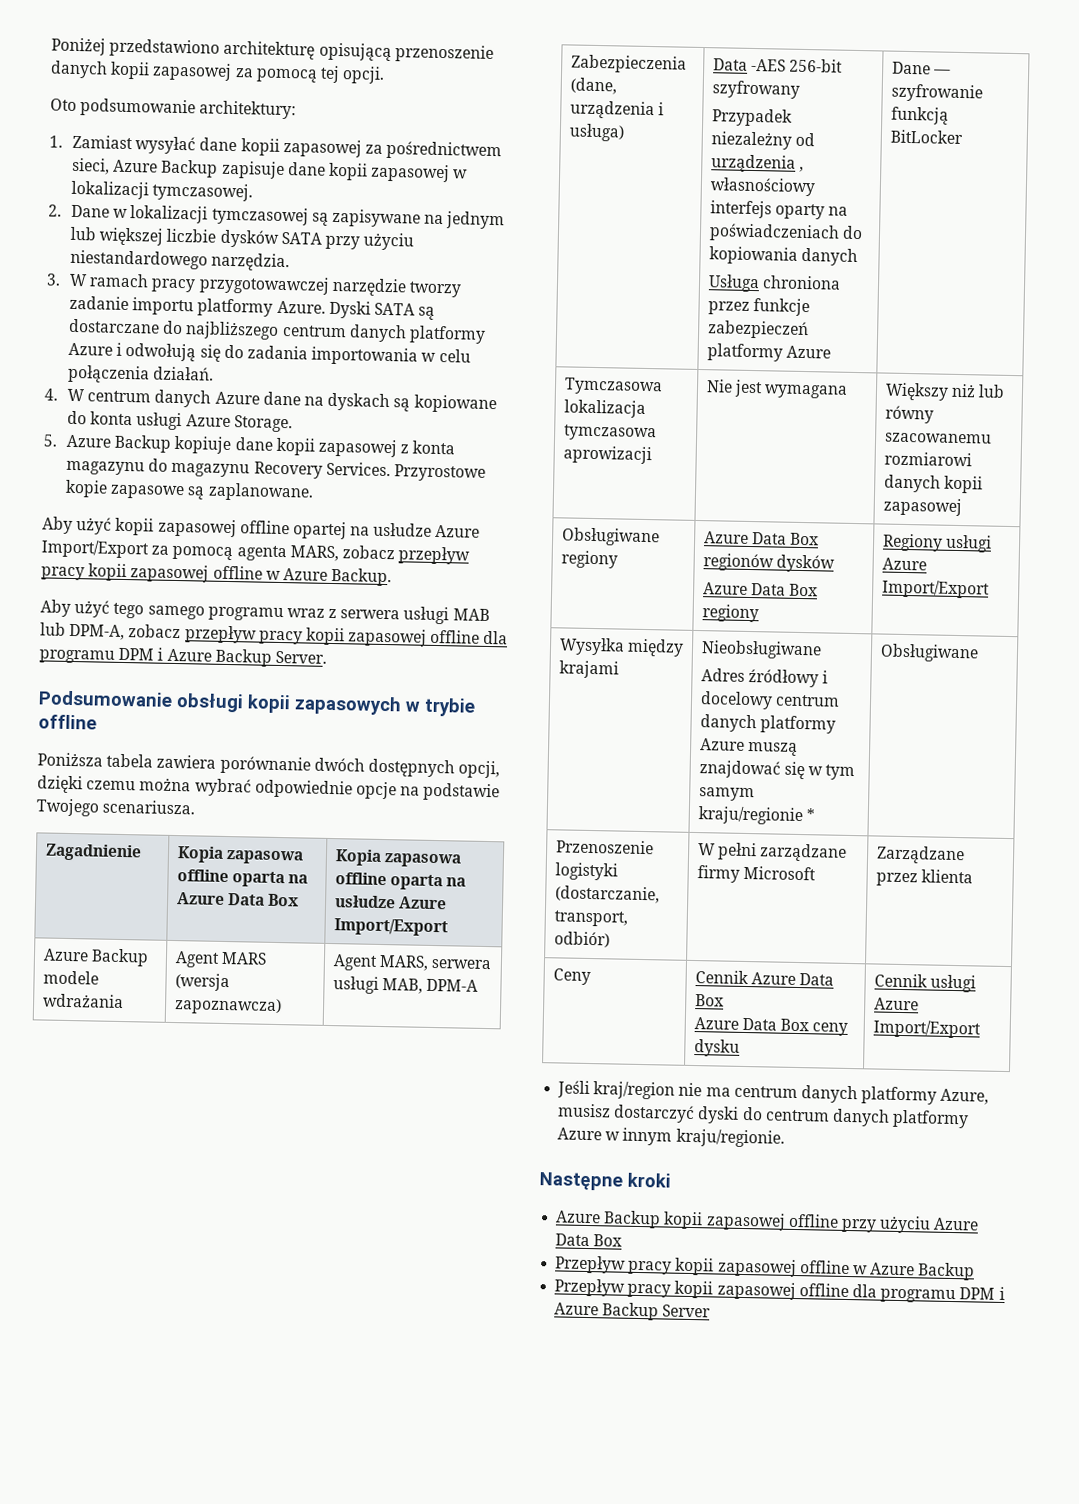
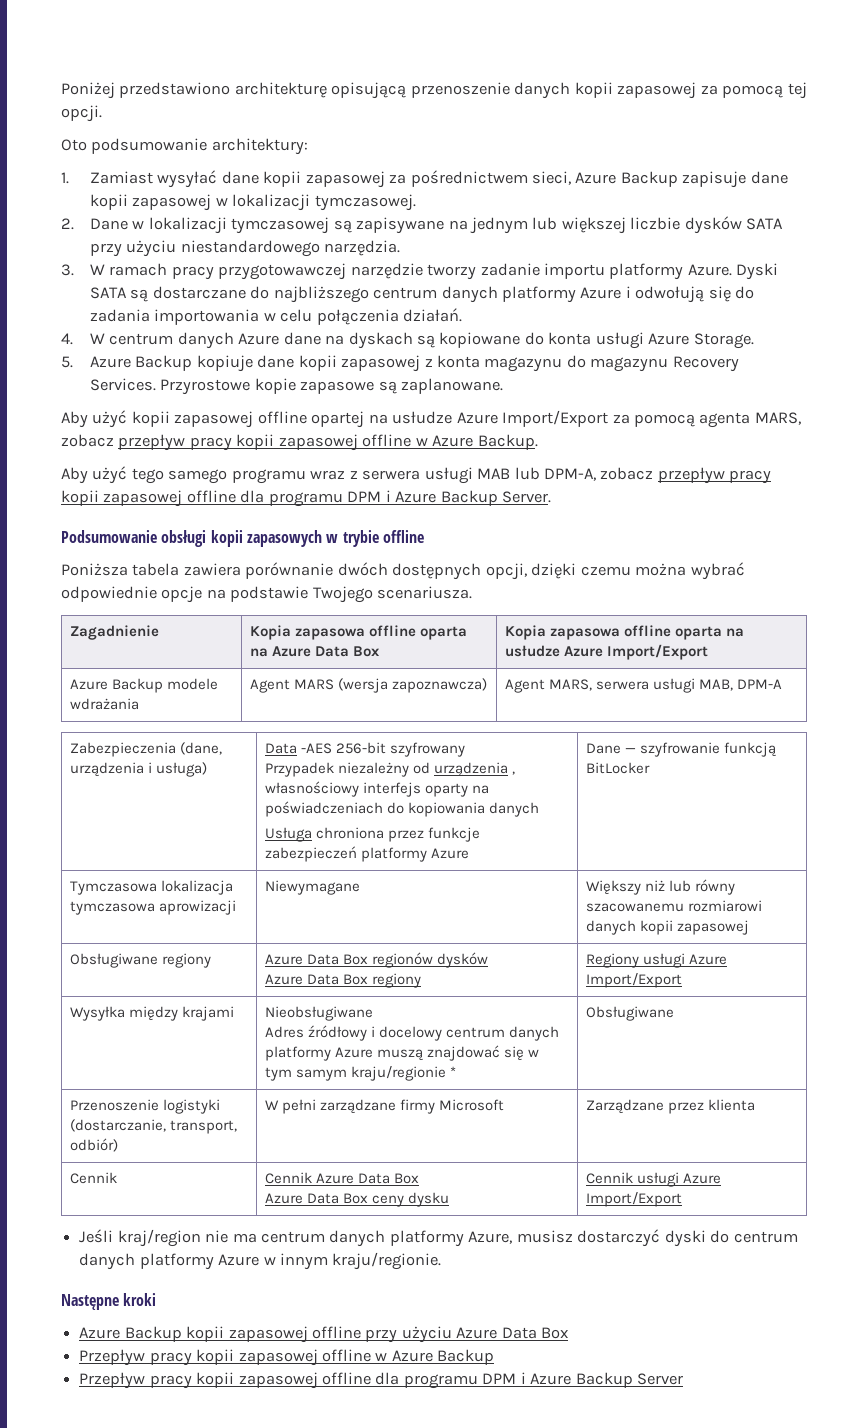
- Tymczasowa lokalizacja tymczasowa aprowizacji | Nie jest wymagana | Większy niż lub równy szacowanemu rozmiarowi danych kopii zapasowej
+ Tymczasowa lokalizacja tymczasowa aprowizacji | Niewymagane | Większy niż lub równy szacowanemu rozmiarowi danych kopii zapasowej
- Ceny | Cennik Azure Data Box
+ Cennik | Cennik Azure Data Box

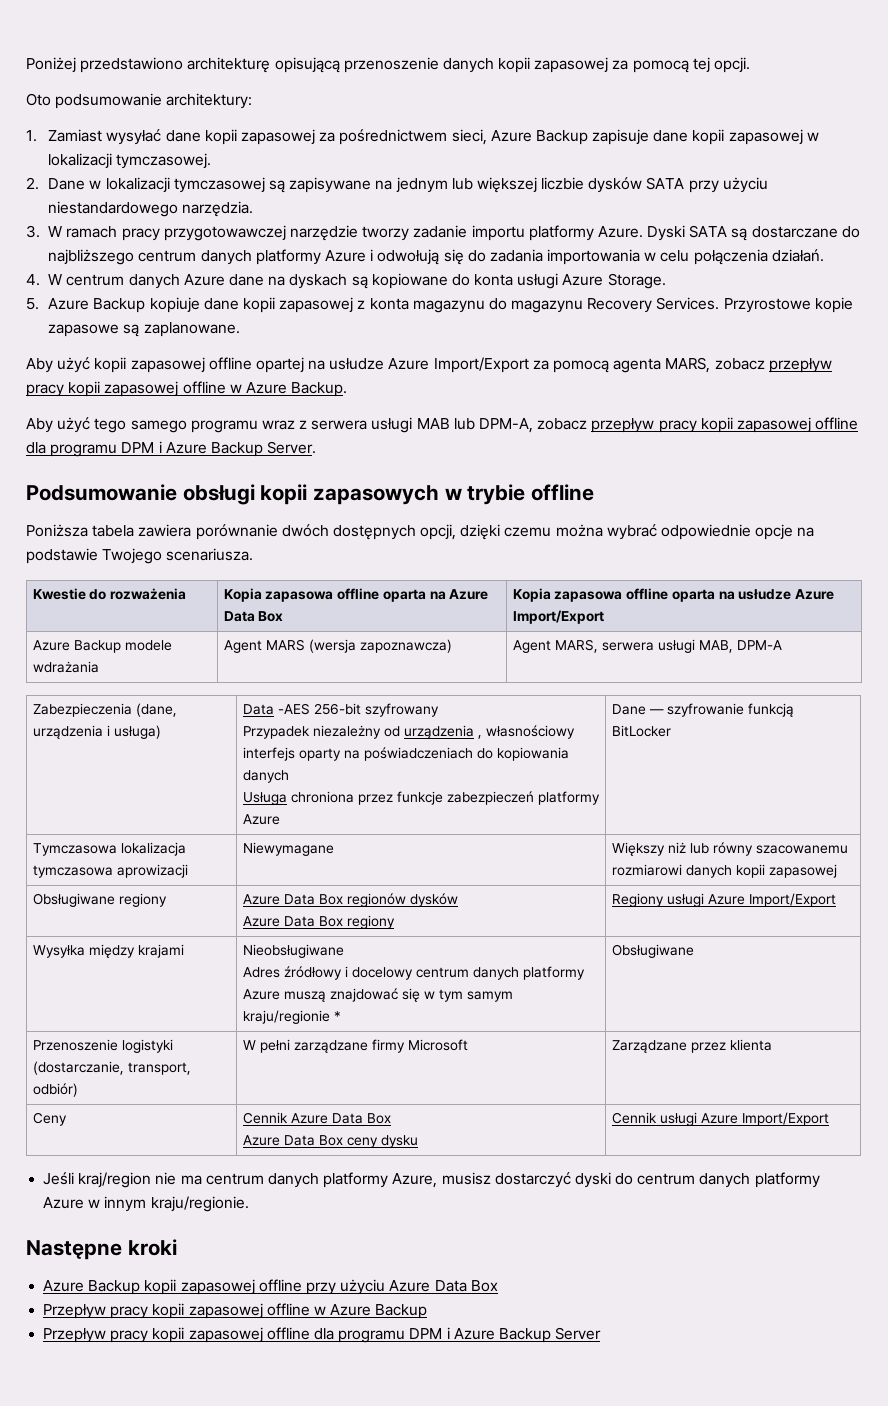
- Zagadnienie | Kopia zapasowa offline oparta na Azure Data Box | Kopia zapasowa offline oparta na usłudze Azure Import/Export
+ Kwestie do rozważenia | Kopia zapasowa offline oparta na Azure Data Box | Kopia zapasowa offline oparta na usłudze Azure Import/Export
- Cennik | Cennik Azure Data Box
+ Ceny | Cennik Azure Data Box

